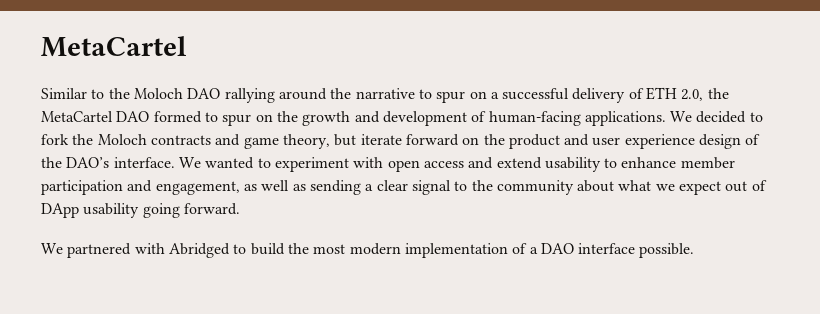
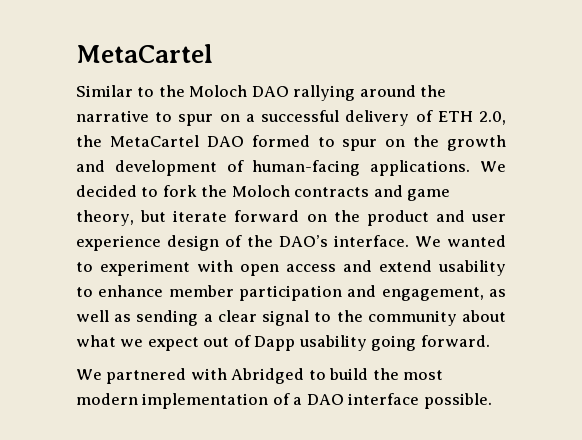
- We wanted to experiment with open access and extend usability to enhance member participation and engagement, as well as sending a clear signal to the community about what we expect out of DApp usability going forward.
+ We wanted to experiment with open access and extend usability to enhance member participation and engagement, as well as sending a clear signal to the community about what we expect out of Dapp usability going forward.

